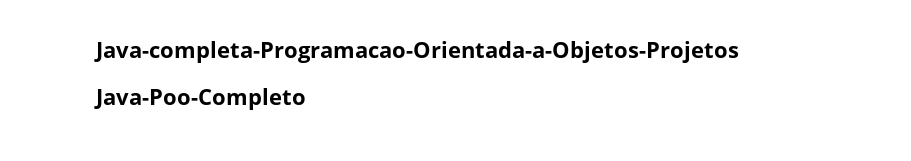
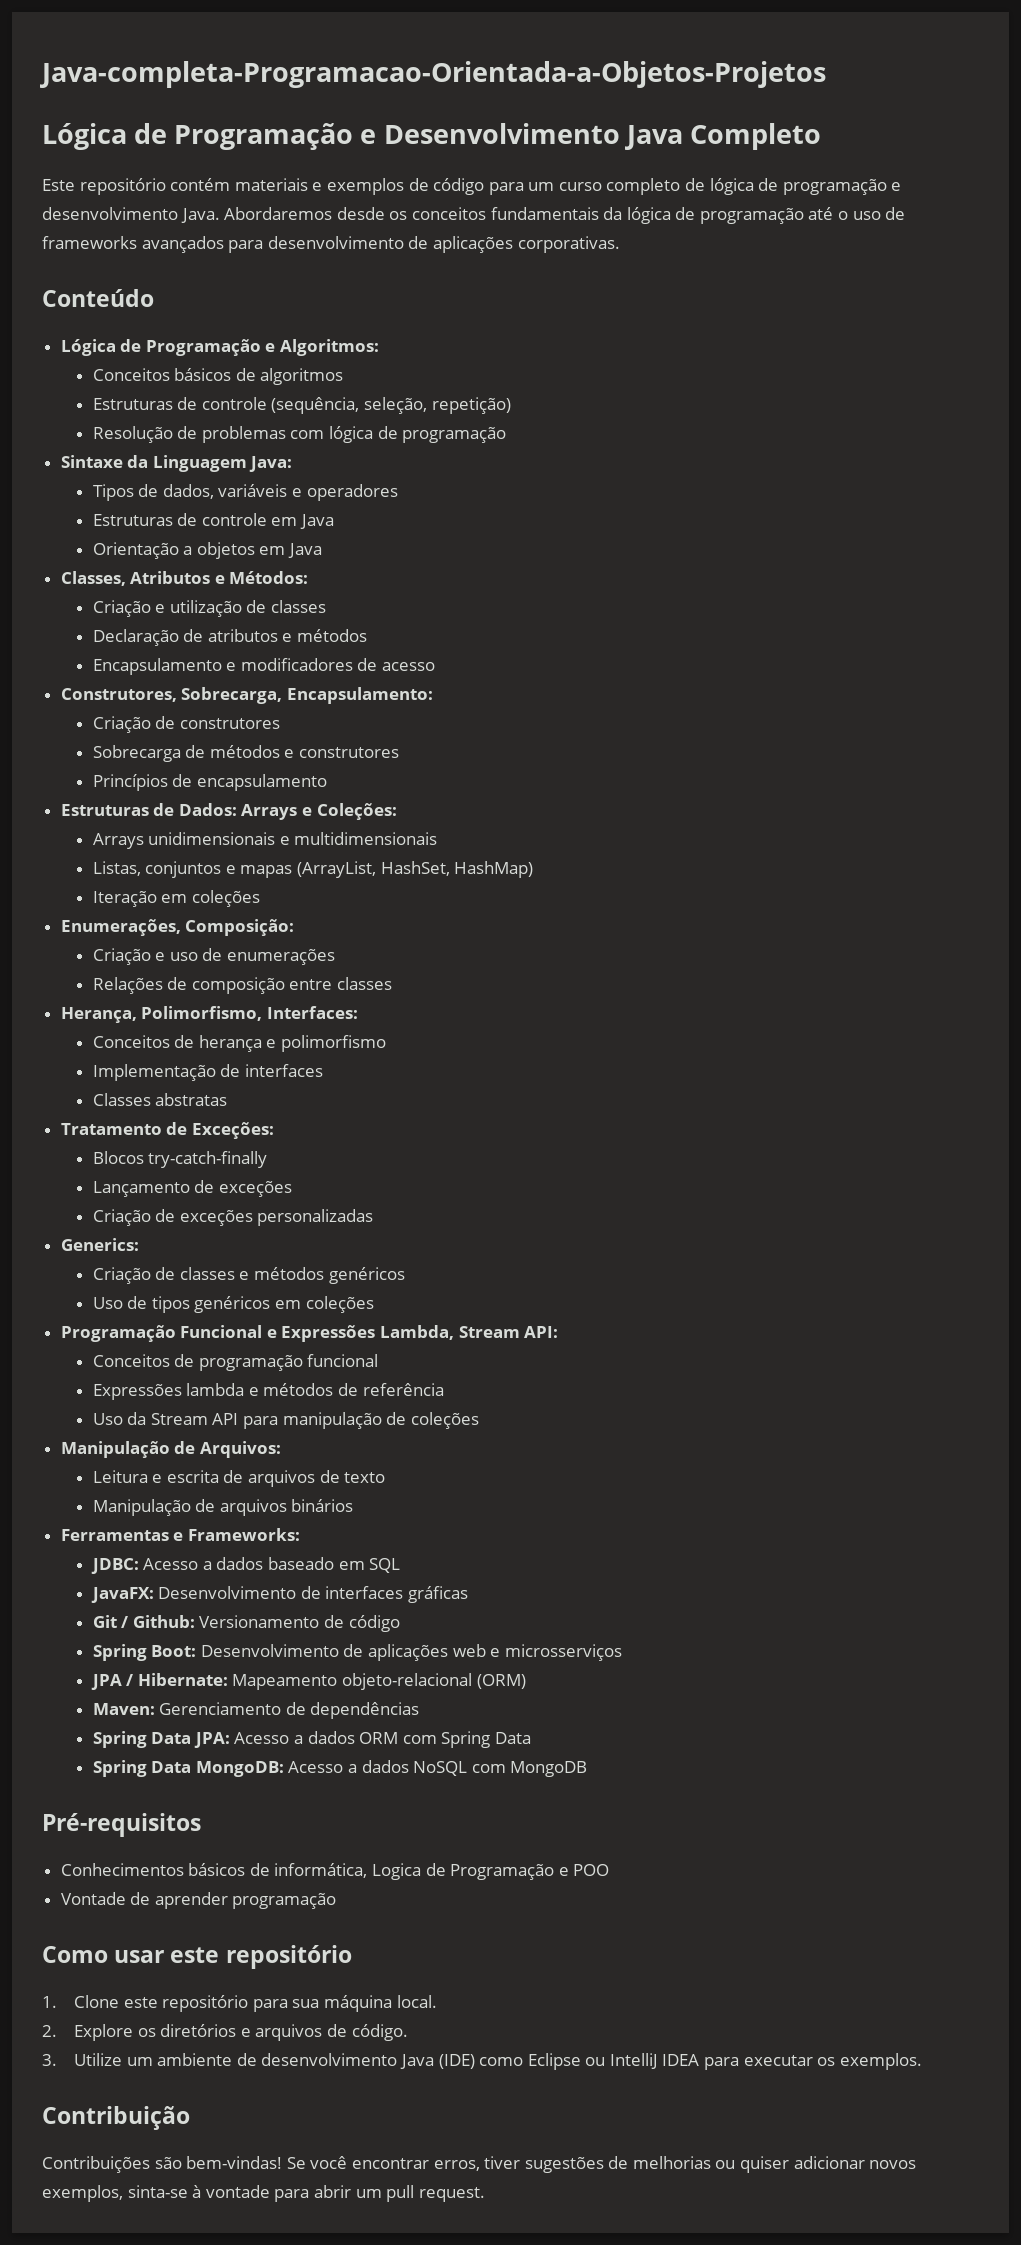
- Java-Poo-Completo
+ Lógica de Programação e Desenvolvimento Java Completo
+ Este repositório contém materiais e exemplos de código para um curso completo de lógica de programação e desenvolvimento Java. Abordaremos desde os conceitos fundamentais da lógica de programação até o uso de frameworks avançados para desenvolvimento de aplicações corporativas.
+ Conteúdo
+ Lógica de Programação e Algoritmos:
+ Conceitos básicos de algoritmos
+ Estruturas de controle (sequência, seleção, repetição)
+ Resolução de problemas com lógica de programação
+ Sintaxe da Linguagem Java:
+ Tipos de dados, variáveis e operadores
+ Estruturas de controle em Java
+ Orientação a objetos em Java
+ Classes, Atributos e Métodos:
+ Criação e utilização de classes
+ Declaração de atributos e métodos
+ Encapsulamento e modificadores de acesso
+ Construtores, Sobrecarga, Encapsulamento:
+ Criação de construtores
+ Sobrecarga de métodos e construtores
+ Princípios de encapsulamento
+ Estruturas de Dados: Arrays e Coleções:
+ Arrays unidimensionais e multidimensionais
+ Listas, conjuntos e mapas (ArrayList, HashSet, HashMap)
+ Iteração em coleções
+ Enumerações, Composição:
+ Criação e uso de enumerações
+ Relações de composição entre classes
+ Herança, Polimorfismo, Interfaces:
+ Conceitos de herança e polimorfismo
+ Implementação de interfaces
+ Classes abstratas
+ Tratamento de Exceções:
+ Blocos try-catch-finally
+ Lançamento de exceções
+ Criação de exceções personalizadas
+ Generics:
+ Criação de classes e métodos genéricos
+ Uso de tipos genéricos em coleções
+ Programação Funcional e Expressões Lambda, Stream API:
+ Conceitos de programação funcional
+ Expressões lambda e métodos de referência
+ Uso da Stream API para manipulação de coleções
+ Manipulação de Arquivos:
+ Leitura e escrita de arquivos de texto
+ Manipulação de arquivos binários
+ Ferramentas e Frameworks:
+ JDBC: Acesso a dados baseado em SQL
+ JavaFX: Desenvolvimento de interfaces gráficas
+ Git / Github: Versionamento de código
+ Spring Boot: Desenvolvimento de aplicações web e microsserviços
+ JPA / Hibernate: Mapeamento objeto-relacional (ORM)
+ Maven: Gerenciamento de dependências
+ Spring Data JPA: Acesso a dados ORM com Spring Data
+ Spring Data MongoDB: Acesso a dados NoSQL com MongoDB
+ Pré-requisitos
+ Conhecimentos básicos de informática, Logica de Programação e POO
+ Vontade de aprender programação
+ Como usar este repositório
+ 1. Clone este repositório para sua máquina local.
+ 2. Explore os diretórios e arquivos de código.
+ 3. Utilize um ambiente de desenvolvimento Java (IDE) como Eclipse ou IntelliJ IDEA para executar os exemplos.
+ Contribuição
+ Contribuições são bem-vindas! Se você encontrar erros, tiver sugestões de melhorias ou quiser adicionar novos exemplos, sinta-se à vontade para abrir um pull request.

